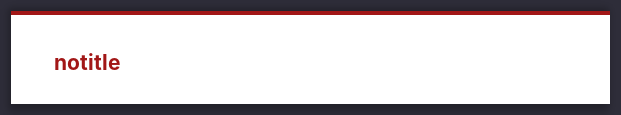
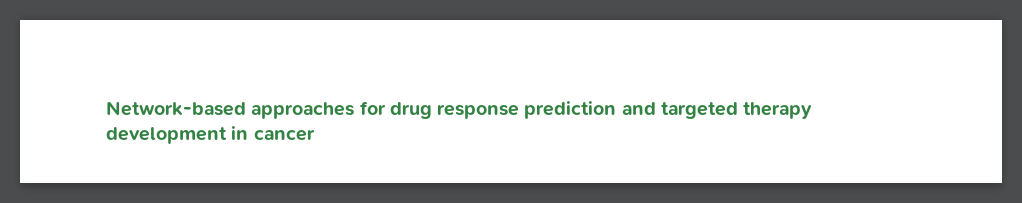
- notitle
+ Network-based approaches for drug response prediction and targeted therapy development in cancer

